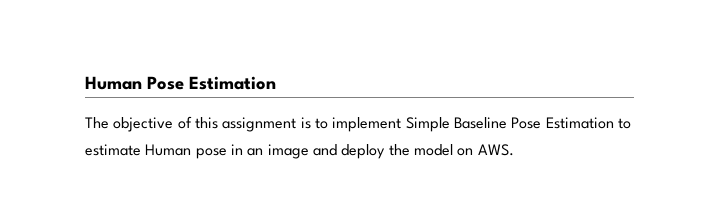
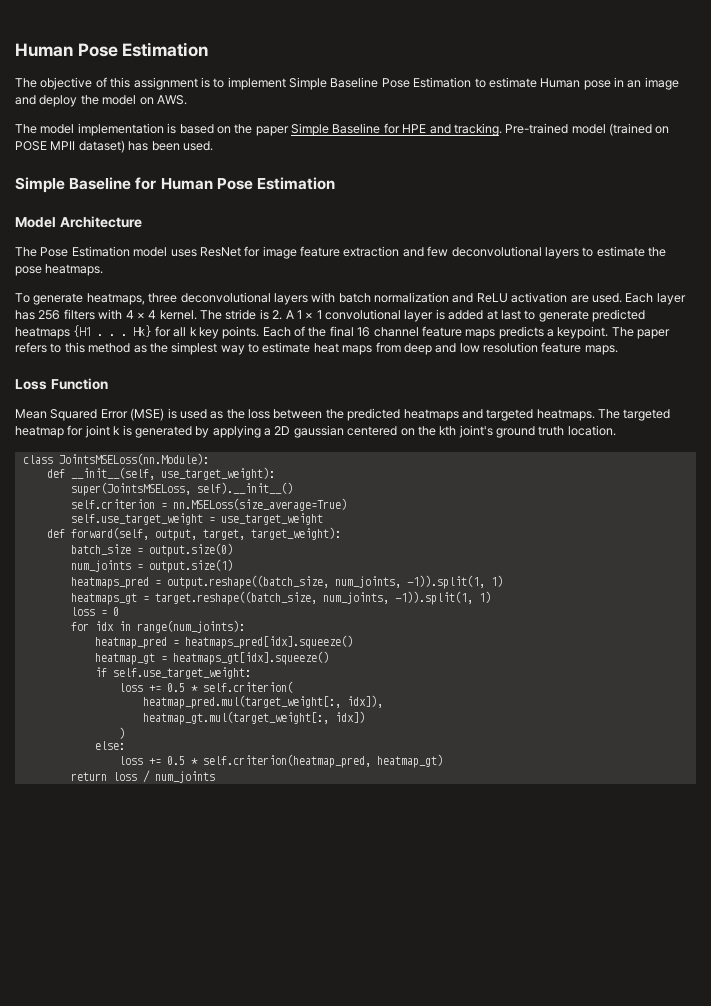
+ The model implementation is based on the paper Simple Baseline for HPE and tracking. Pre-trained model (trained on POSE MPII dataset) has been used.
+ Simple Baseline for Human Pose Estimation
+ Model Architecture
+ The Pose Estimation model uses ResNet for image feature extraction and few deconvolutional layers to estimate the pose heatmaps.
+ To generate heatmaps, three deconvolutional layers with batch normalization and ReLU activation are used. Each layer has 256 filters with 4 × 4 kernel. The stride is 2. A 1 × 1 convolutional layer is added at last to generate predicted heatmaps {H1 . . . Hk} for all k key points. Each of the final 16 channel feature maps predicts a keypoint. The paper refers to this method as the simplest way to estimate heat maps from deep and low resolution feature maps.
+ Loss Function
+ Mean Squared Error (MSE) is used as the loss between the predicted heatmaps and targeted heatmaps. The targeted heatmap for joint k is generated by applying a 2D gaussian centered on the kth joint's ground truth location.
+ class JointsMSELoss(nn.Module):
+ def __init__(self, use_target_weight):
+ super(JointsMSELoss, self).__init__()
+ self.criterion = nn.MSELoss(size_average=True)
+ self.use_target_weight = use_target_weight
+ def forward(self, output, target, target_weight):
+ batch_size = output.size(0)
+ num_joints = output.size(1)
+ heatmaps_pred = output.reshape((batch_size, num_joints, -1)).split(1, 1)
+ heatmaps_gt = target.reshape((batch_size, num_joints, -1)).split(1, 1)
+ loss = 0
+ for idx in range(num_joints):
+ heatmap_pred = heatmaps_pred[idx].squeeze()
+ heatmap_gt = heatmaps_gt[idx].squeeze()
+ if self.use_target_weight:
+ loss += 0.5 * self.criterion(
+ heatmap_pred.mul(target_weight[:, idx]),
+ heatmap_gt.mul(target_weight[:, idx])
+ )
+ else:
+ loss += 0.5 * self.criterion(heatmap_pred, heatmap_gt)
+ return loss / num_joints

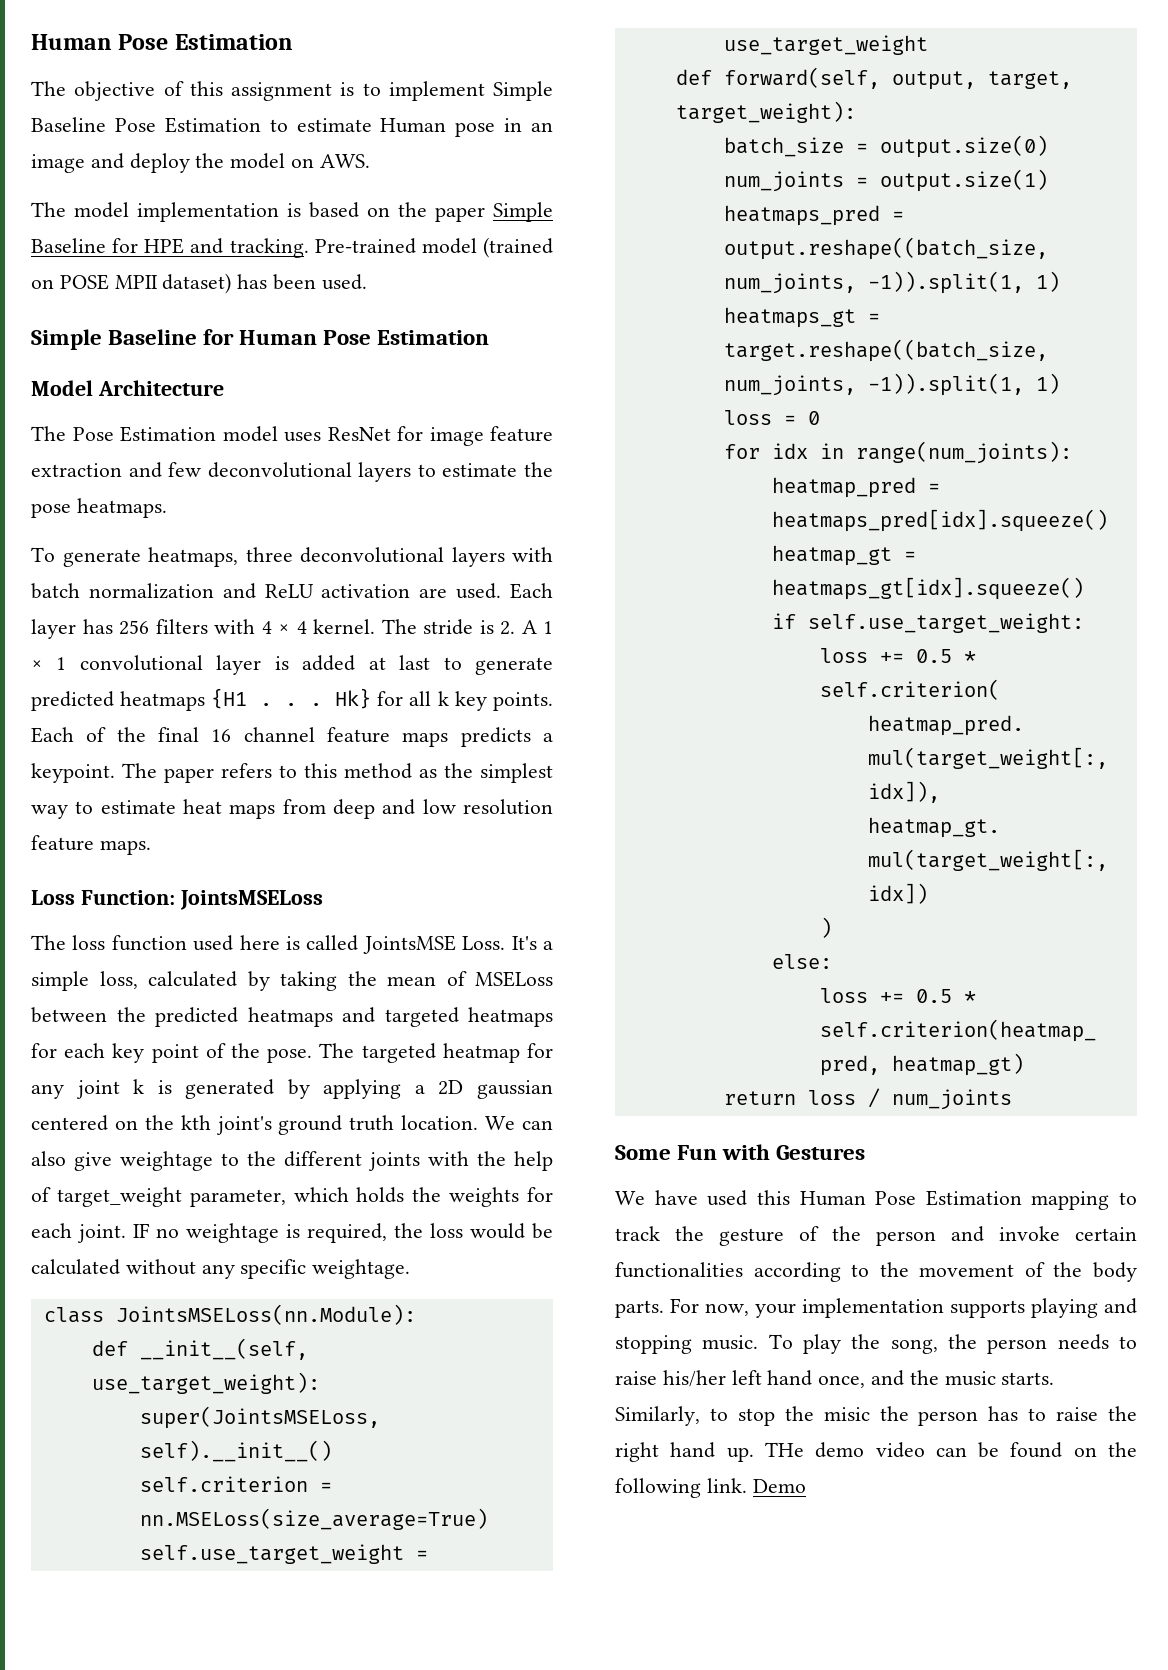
- Loss Function
- Mean Squared Error (MSE) is used as the loss between the predicted heatmaps and targeted heatmaps.
+ Loss Function: JointsMSELoss
+ The loss function used here is called JointsMSE Loss. It's a simple loss, calculated by taking the mean of MSELoss between the predicted heatmaps and targeted heatmaps for each key point of the pose.
- The targeted heatmap for joint k is generated by applying a 2D gaussian centered on the kth joint's ground truth location.
+ The targeted heatmap for any joint k is generated by applying a 2D gaussian centered on the kth joint's ground truth location. We can also give weightage to the different joints with the help of target_weight parameter, which holds the weights for each joint. IF no weightage is required, the loss would be calculated without any specific weightage.
+ Some Fun with Gestures
+ We have used this Human Pose Estimation mapping to track the gesture of the person and invoke certain functionalities according to the movement of the body parts. For now, your implementation supports playing and stopping music. To play the song, the person needs to raise his/her left hand once, and the music starts. Similarly, to stop the misic the person has to raise the right hand up. THe demo video can be found on the following link. Demo

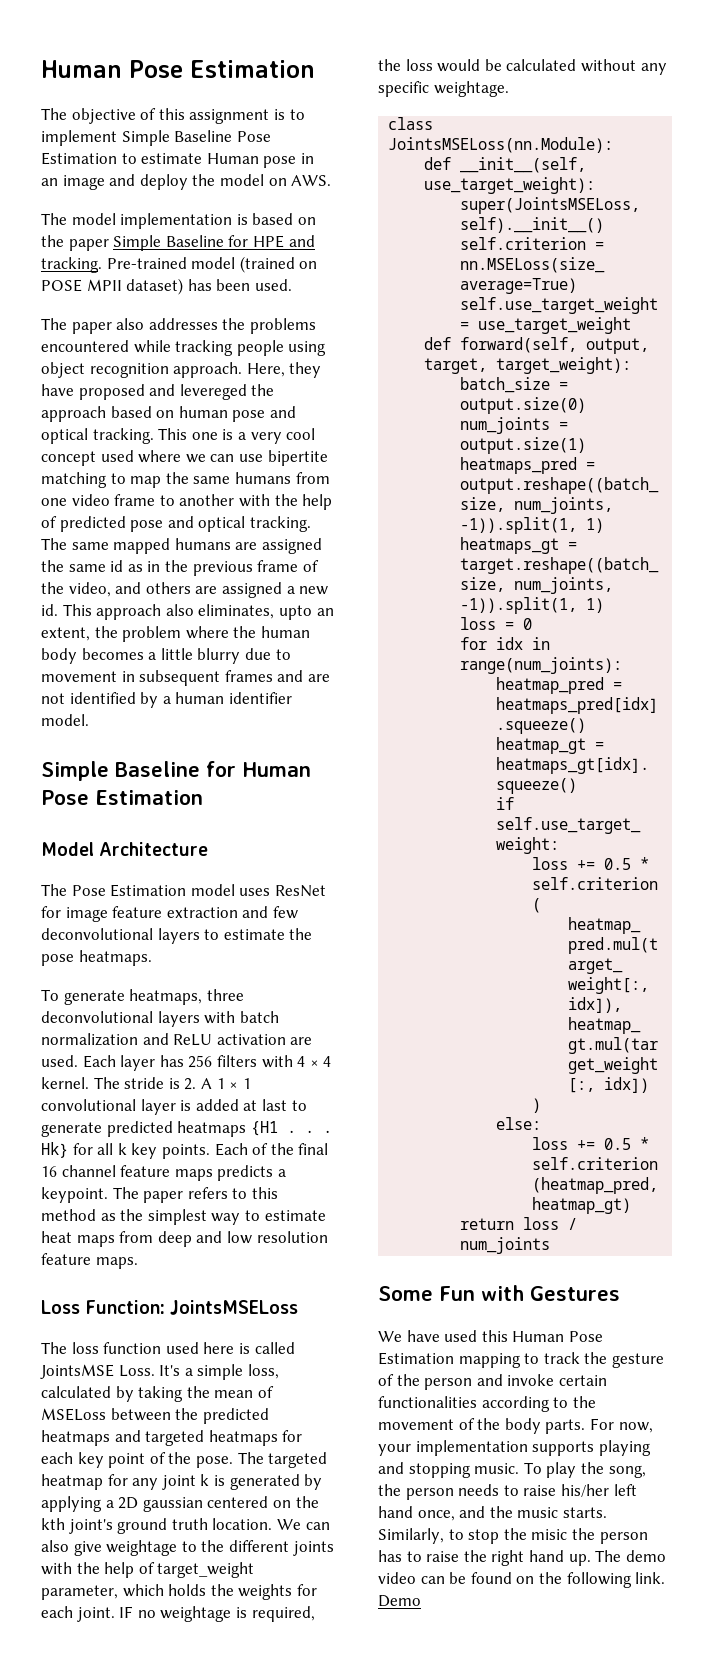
+ The paper also addresses the problems encountered while tracking people using object recognition approach. Here, they have proposed and levereged the approach based on human pose and optical tracking. This one is a very cool concept used where we can use bipertite matching to map the same humans from one video frame to another with the help of predicted pose and optical tracking. The same mapped humans are assigned the same id as in the previous frame of the video, and others are assigned a new id. This approach also eliminates, upto an extent, the problem where the human body becomes a little blurry due to movement in subsequent frames and are not identified by a human identifier model.
- THe demo video can be found on the following link.
+ The demo video can be found on the following link.

